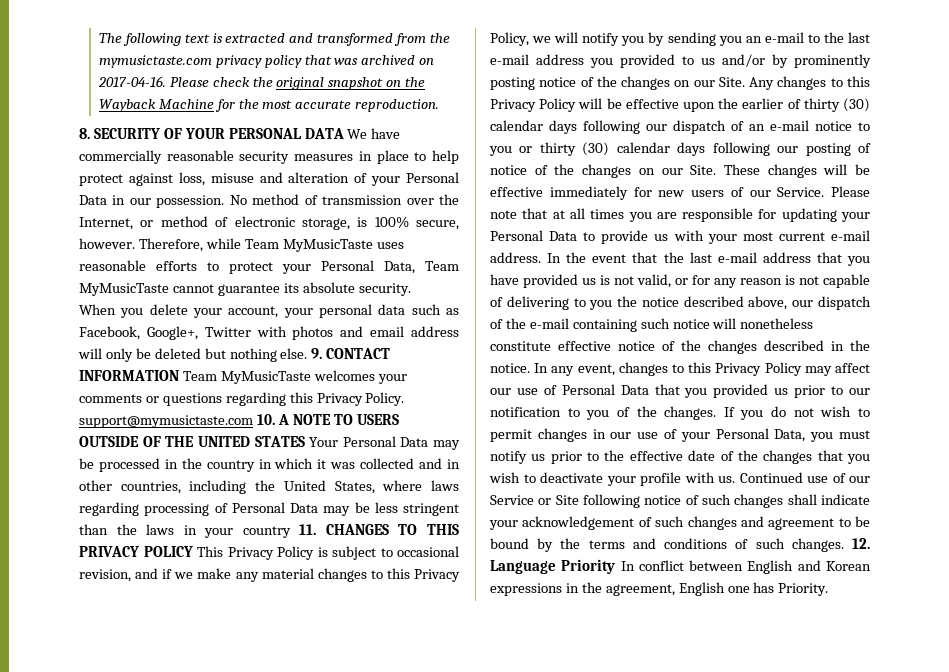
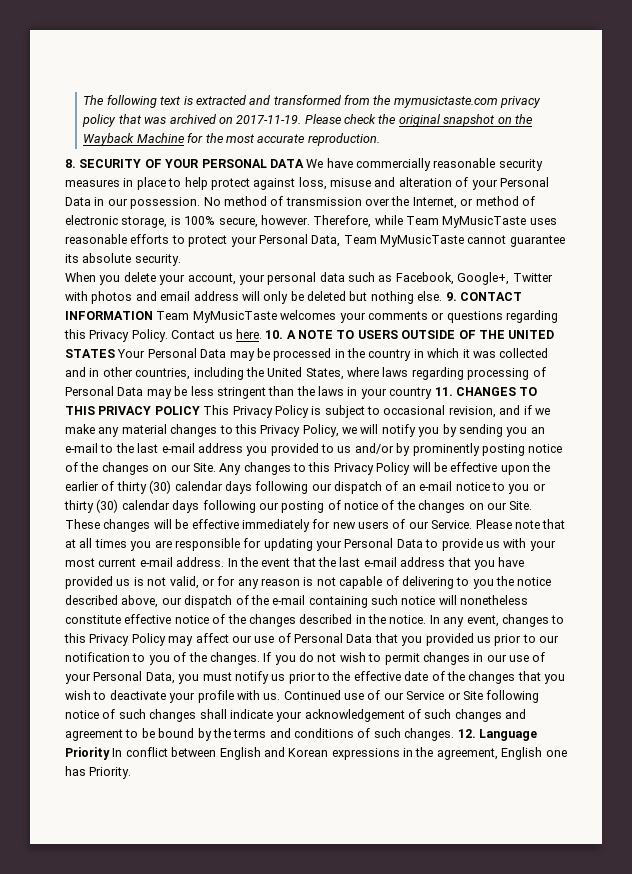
- The following text is extracted and transformed from the mymusictaste.com privacy policy that was archived on 2017-04-16.
+ The following text is extracted and transformed from the mymusictaste.com privacy policy that was archived on 2017-11-19.
- 9. CONTACT INFORMATION Team MyMusicTaste welcomes your comments or questions regarding this Privacy Policy. support@mymusictaste.com 10. A NOTE TO USERS OUTSIDE OF THE UNITED STATES Your Personal Data may be processed in the country in which it was collected and in other countries, including the United States, where laws regarding processing of Personal Data may be less stringent than the laws in your country 11. CHANGES TO THIS PRIVACY POLICY This Privacy Policy is subject to occasional revision, and if we make any material changes to this Privacy Policy, we will notify you by sending you an e-mail to the last e-mail address you provided to us and/or by prominently posting notice of the changes on our Site.
+ 9. CONTACT INFORMATION Team MyMusicTaste welcomes your comments or questions regarding this Privacy Policy. Contact us here. 10. A NOTE TO USERS OUTSIDE OF THE UNITED STATES Your Personal Data may be processed in the country in which it was collected and in other countries, including the United States, where laws regarding processing of Personal Data may be less stringent than the laws in your country 11. CHANGES TO THIS PRIVACY POLICY This Privacy Policy is subject to occasional revision, and if we make any material changes to this Privacy Policy, we will notify you by sending you an e-mail to the last e-mail address you provided to us and/or by prominently posting notice of the changes on our Site.

